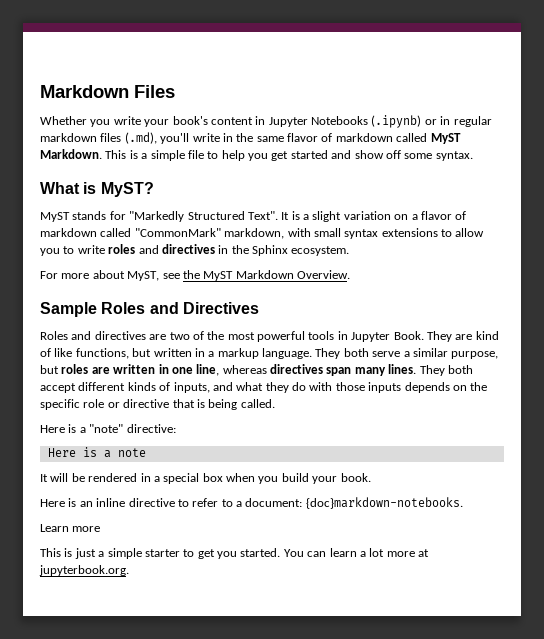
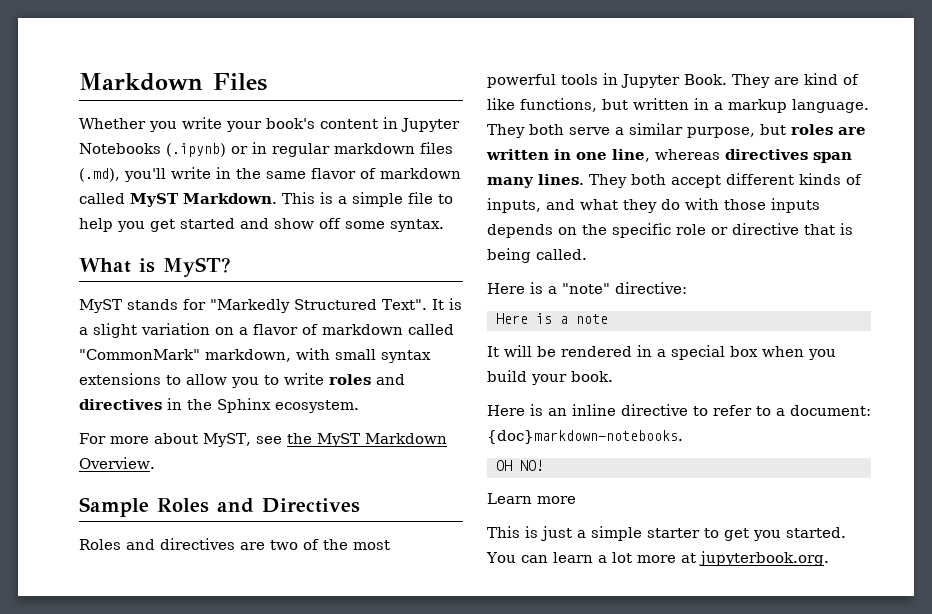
+ OH NO!

